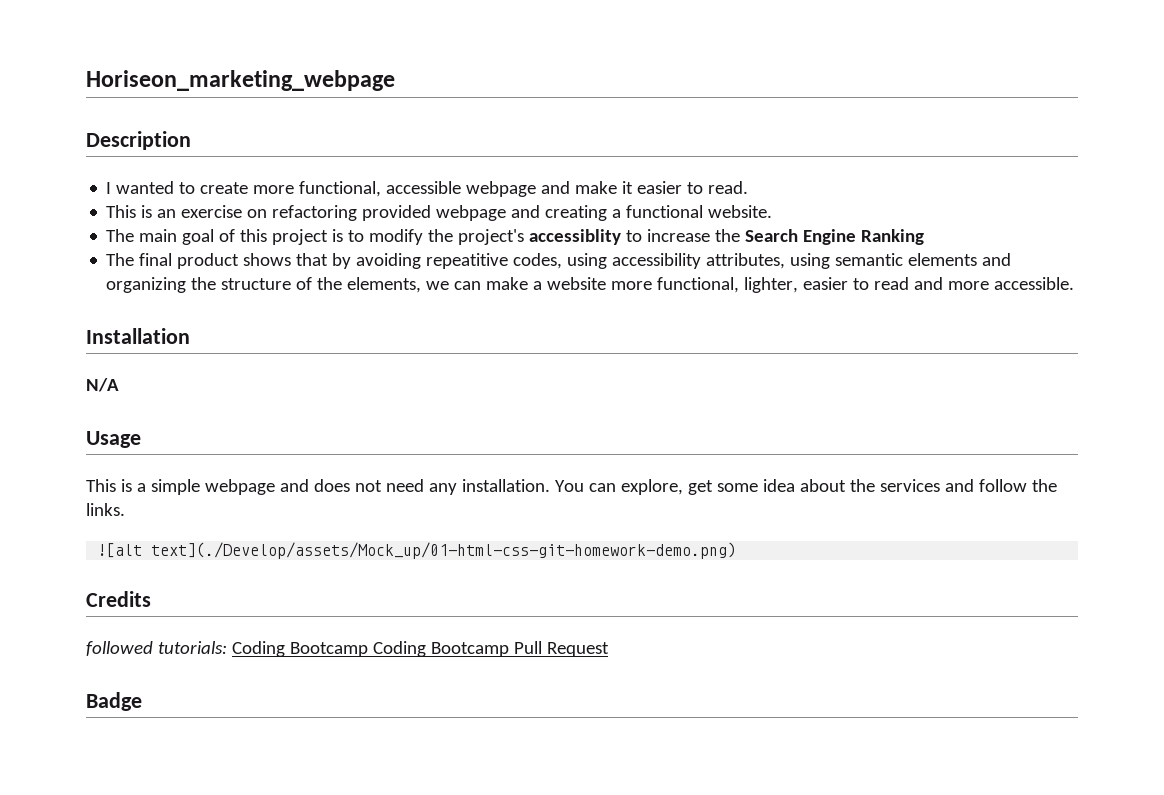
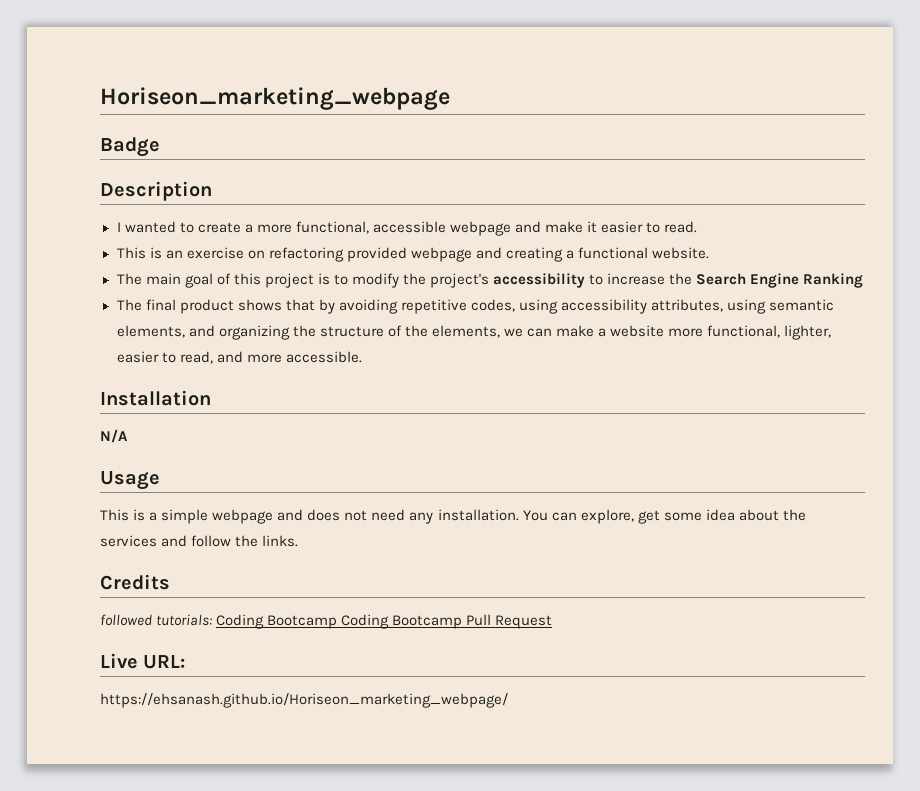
+ Badge
- I wanted to create more functional, accessible webpage and make it easier to read.
+ I wanted to create a more functional, accessible webpage and make it easier to read.
- The main goal of this project is to modify the project's accessiblity to increase the Search Engine Ranking
+ The main goal of this project is to modify the project's accessibility to increase the Search Engine Ranking
- The final product shows that by avoiding repeatitive codes, using accessibility attributes, using semantic elements and organizing the structure of the elements, we can make a website more functional, lighter, easier to read and more accessible.
+ The final product shows that by avoiding repetitive codes, using accessibility attributes, using semantic elements, and organizing the structure of the elements, we can make a website more functional, lighter, easier to read, and more accessible.
- ![alt text](./Develop/assets/Mock_up/01-html-css-git-homework-demo.png)
- Badge
+ Live URL:
+ https://ehsanash.github.io/Horiseon_marketing_webpage/

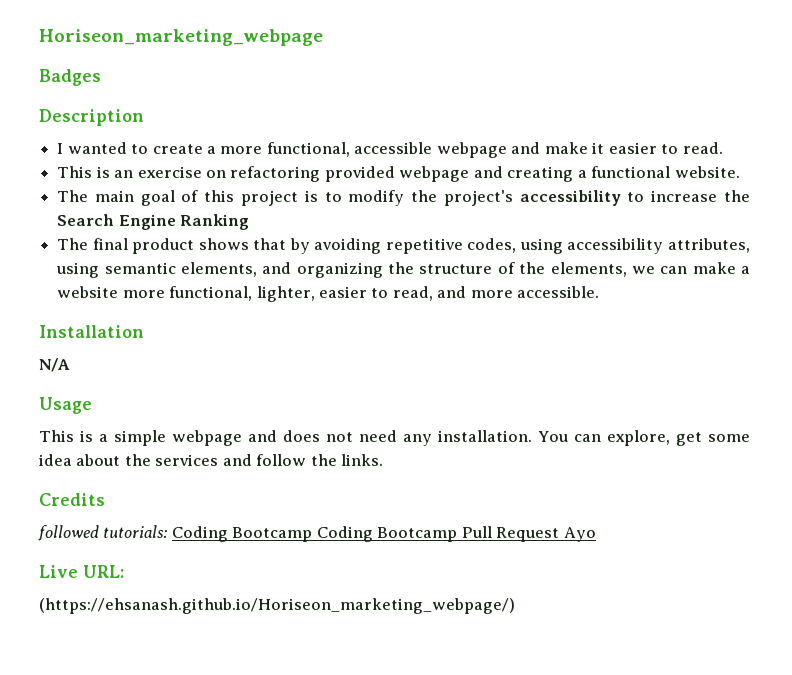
- Badge
+ Badges
- followed tutorials: Coding Bootcamp Coding Bootcamp Pull Request
+ followed tutorials: Coding Bootcamp Coding Bootcamp Pull Request Ayo
- https://ehsanash.github.io/Horiseon_marketing_webpage/
+ (https://ehsanash.github.io/Horiseon_marketing_webpage/)

